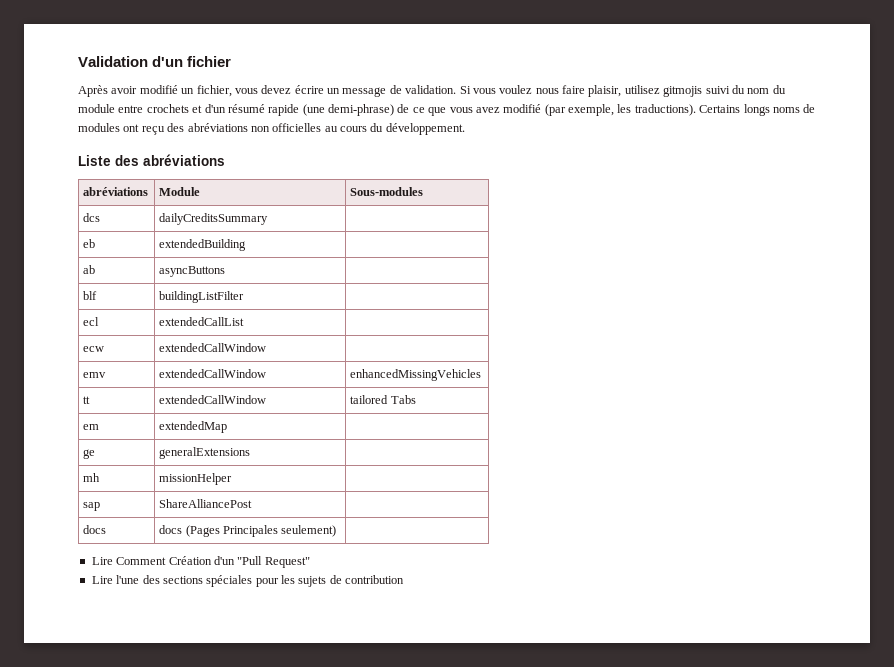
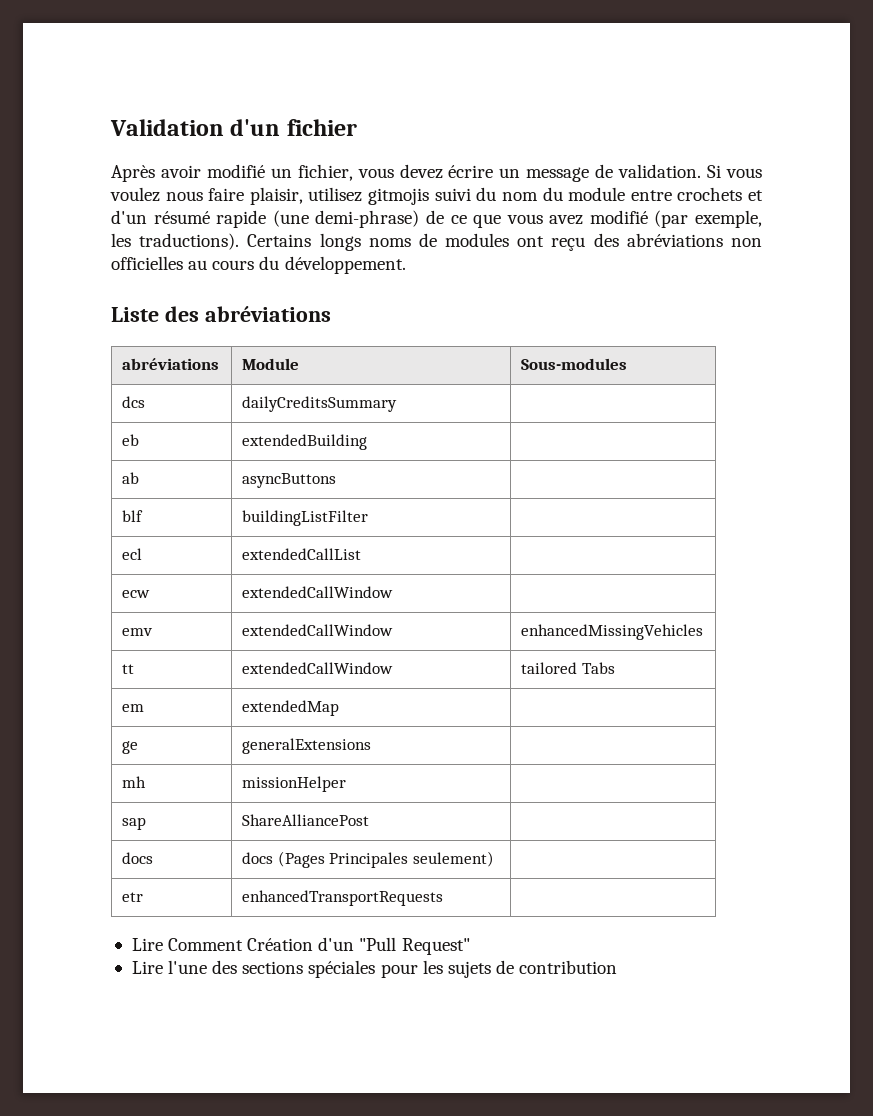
+ etr | enhancedTransportRequests |

